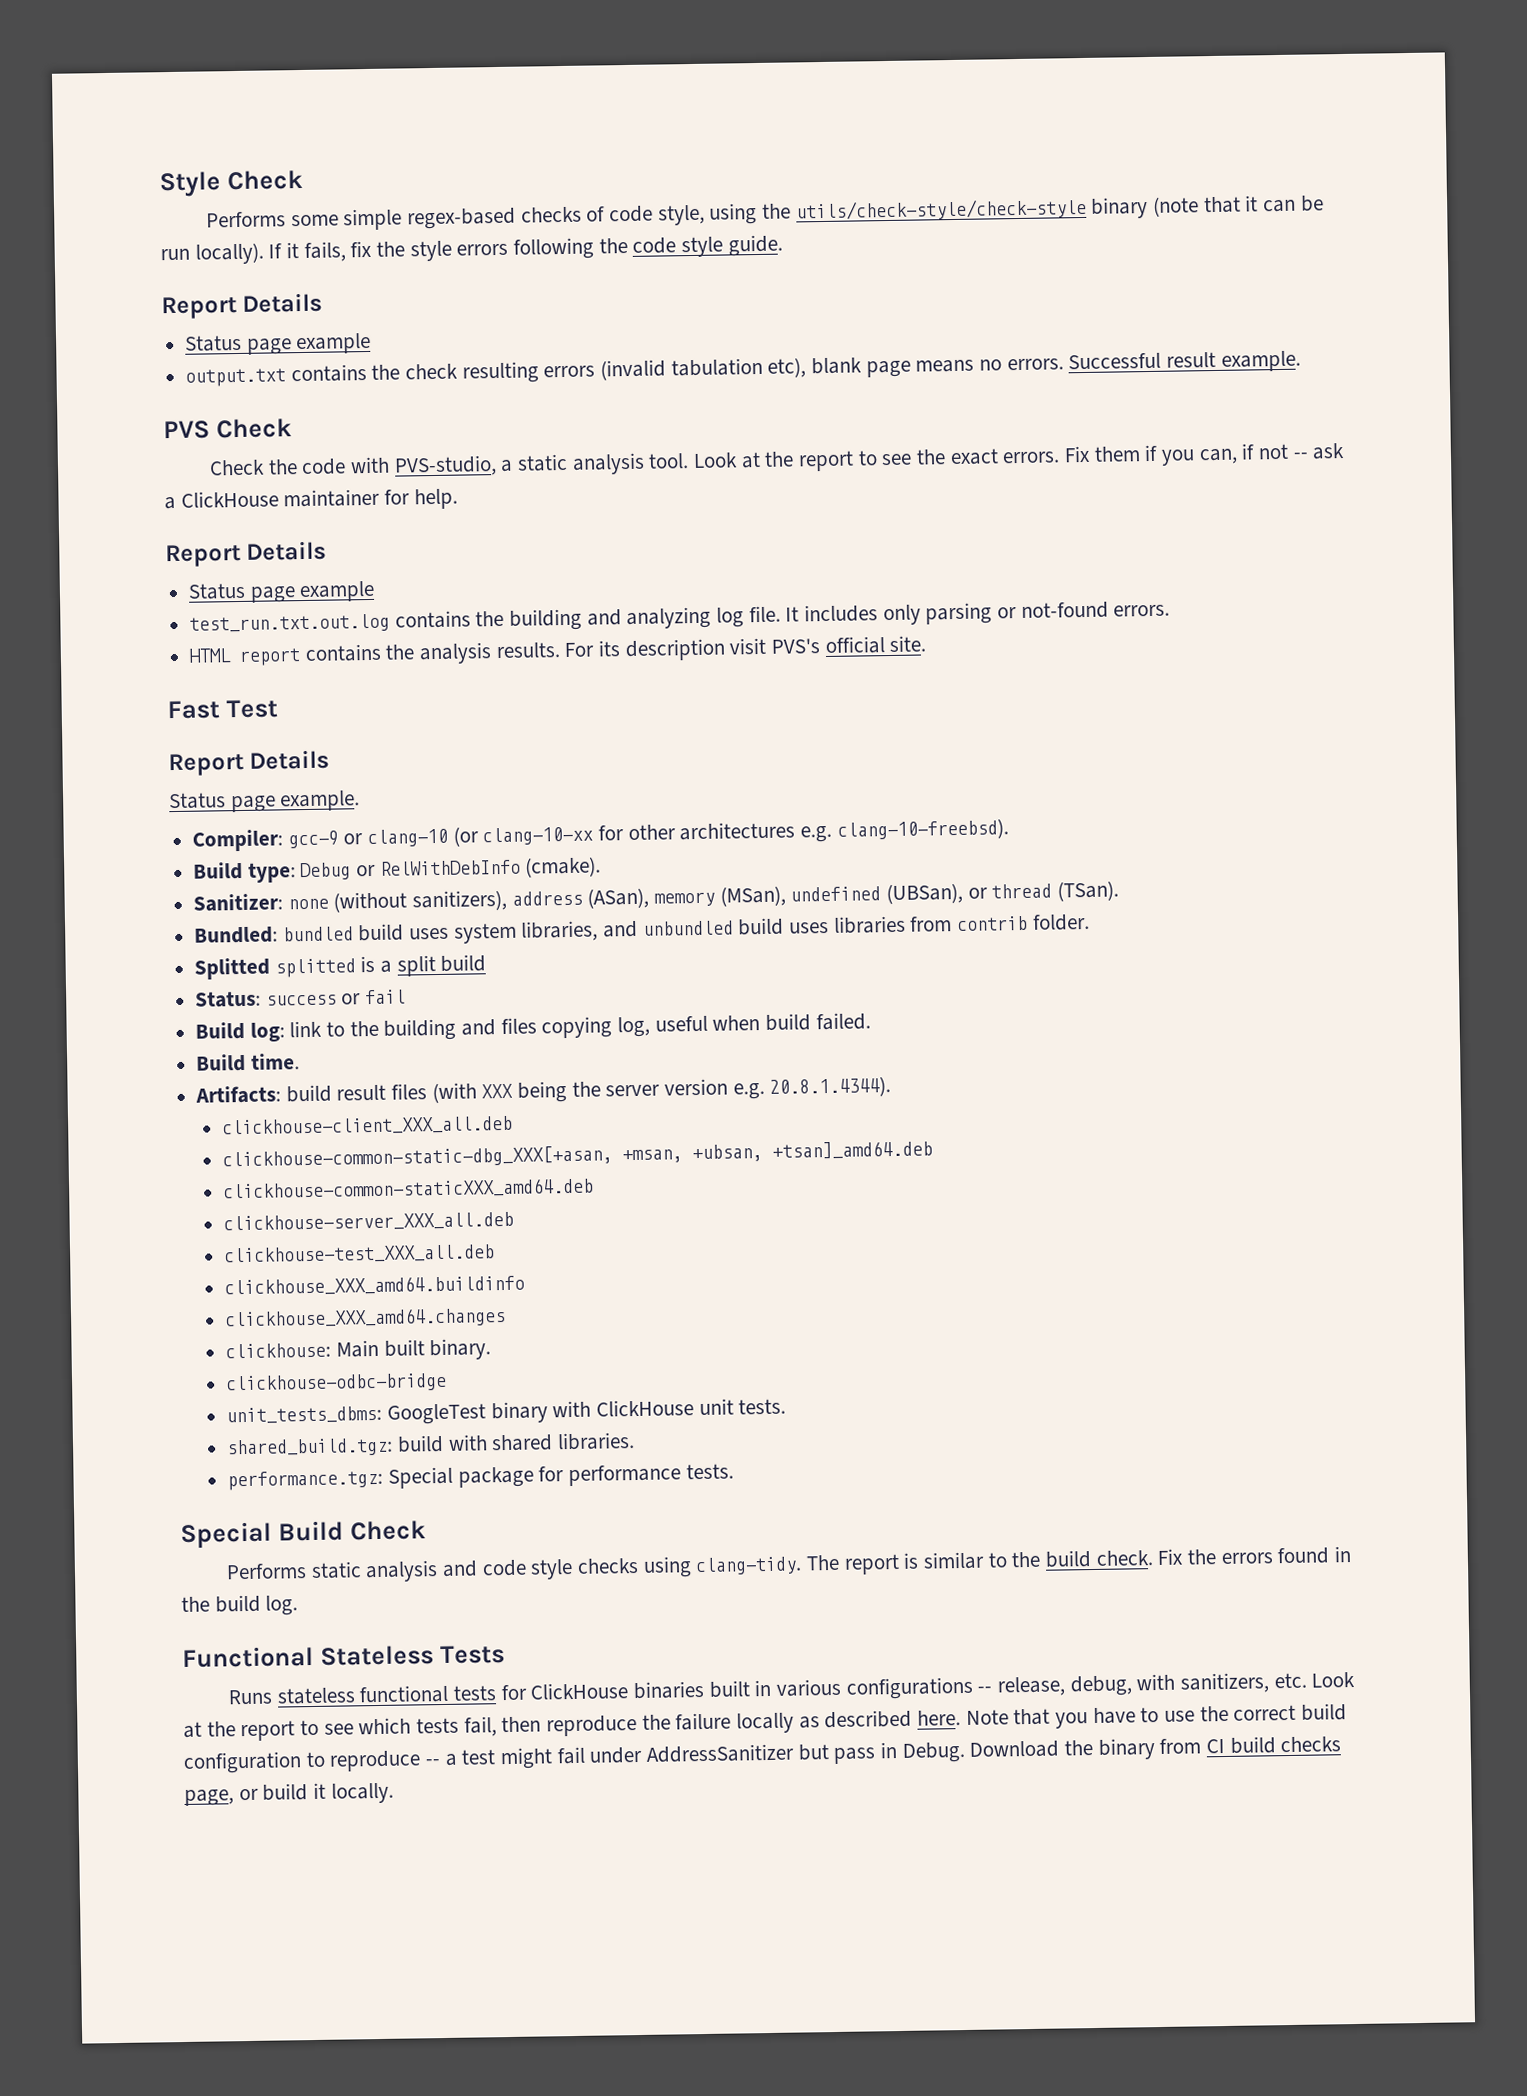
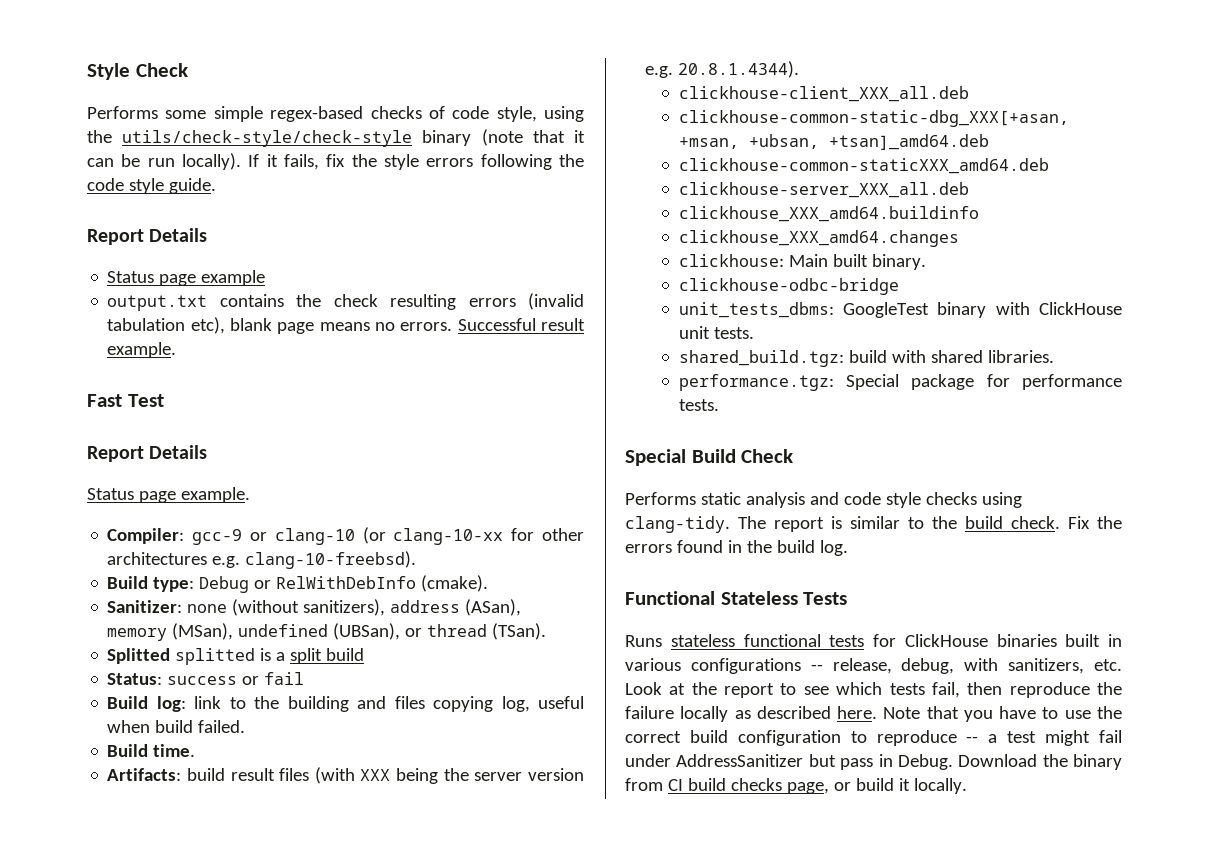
- PVS Check
- Check the code with PVS-studio, a static analysis tool. Look at the report to see the exact errors. Fix them if you can, if not -- ask a ClickHouse maintainer for help.
- Report Details
- Status page example
- test_run.txt.out.log contains the building and analyzing log file. It includes only parsing or not-found errors.
- HTML report contains the analysis results. For its description visit PVS's official site.
- Bundled: bundled build uses system libraries, and unbundled build uses libraries from contrib folder.
- clickhouse-test_XXX_all.deb

